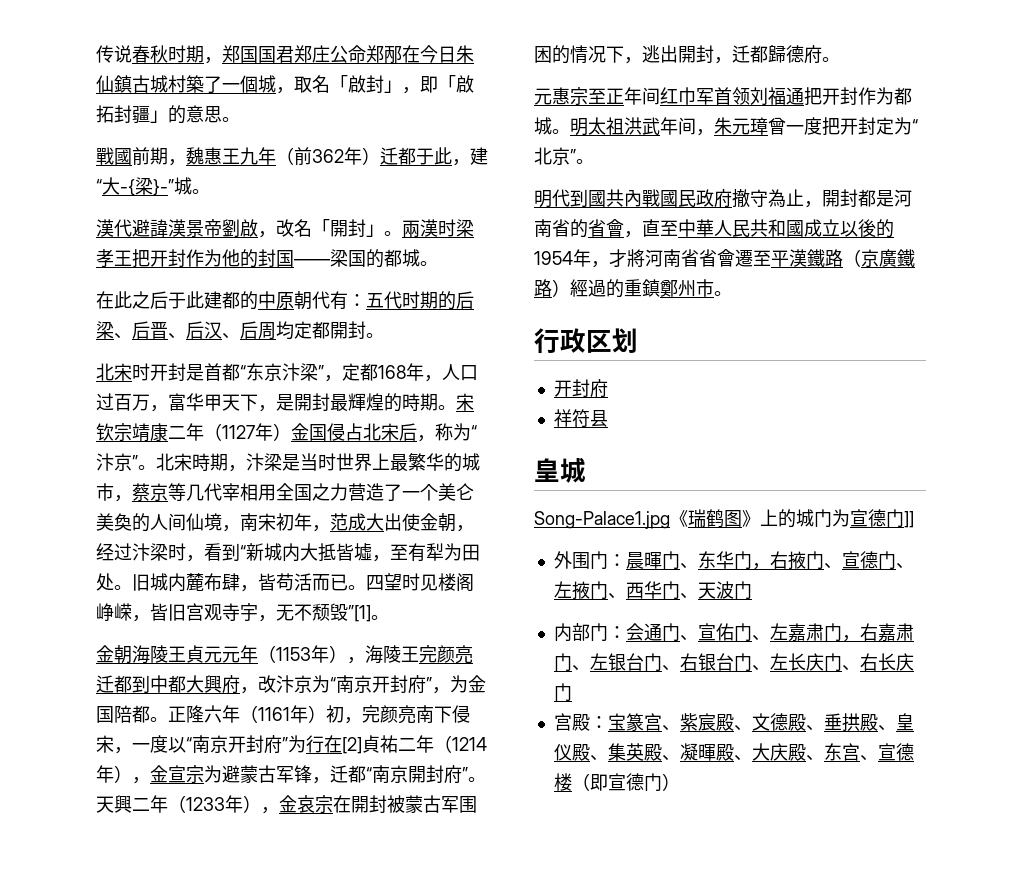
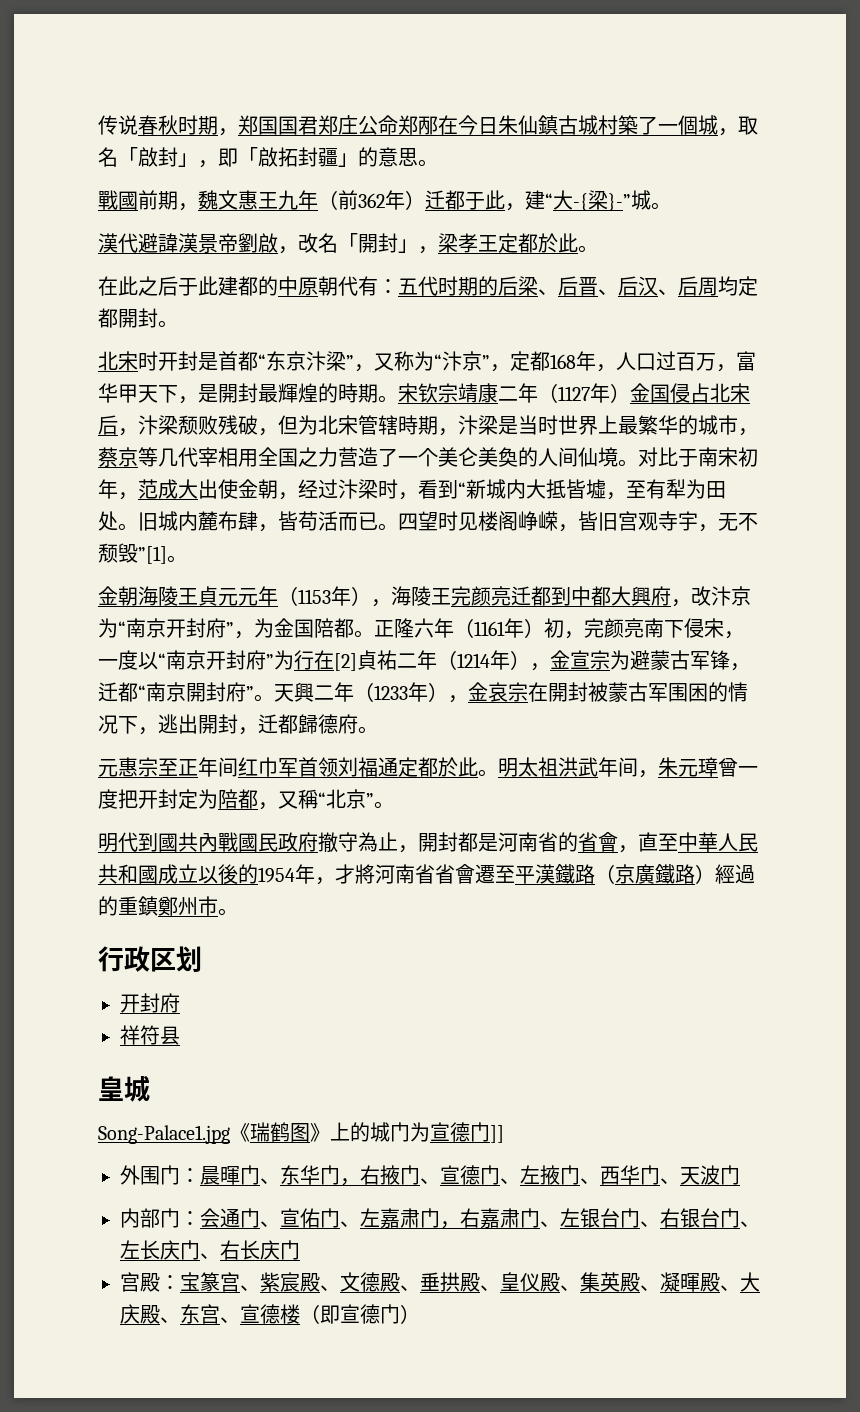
- 戰國前期，魏惠王九年（前362年）迁都于此，建“大-{梁}-”城。
+ 戰國前期，魏文惠王九年（前362年）迁都于此，建“大-{梁}-”城。
- 漢代避諱漢景帝劉啟，改名「開封」。兩漢时梁孝王把开封作为他的封国——梁国的都城。
+ 漢代避諱漢景帝劉啟，改名「開封」，梁孝王定都於此。
- 北宋时开封是首都“东京汴梁”，定都168年，人口过百万，富华甲天下，是開封最輝煌的時期。
+ 北宋时开封是首都“东京汴梁”，又称为“汴京”，定都168年，人口过百万，富华甲天下，是開封最輝煌的時期。
- 宋钦宗靖康二年（1127年）金国侵占北宋后，称为“汴京”。北宋時期，汴梁是当时世界上最繁华的城市，蔡京等几代宰相用全国之力营造了一个美仑美奐的人间仙境，南宋初年，范成大出使金朝，经过汴梁时，看到“新城内大抵皆墟，至有犁为田处。
+ 宋钦宗靖康二年（1127年）金国侵占北宋后，汴梁颓败残破，但为北宋管辖時期，汴梁是当时世界上最繁华的城市，蔡京等几代宰相用全国之力营造了一个美仑美奐的人间仙境。对比于南宋初年，范成大出使金朝，经过汴梁时，看到“新城内大抵皆墟，至有犁为田处。
- 元惠宗至正年间红巾军首领刘福通把开封作为都城。
+ 元惠宗至正年间红巾军首领刘福通定都於此。
- 明太祖洪武年间，朱元璋曾一度把开封定为“北京”。
+ 明太祖洪武年间，朱元璋曾一度把开封定为陪都，又稱“北京”。

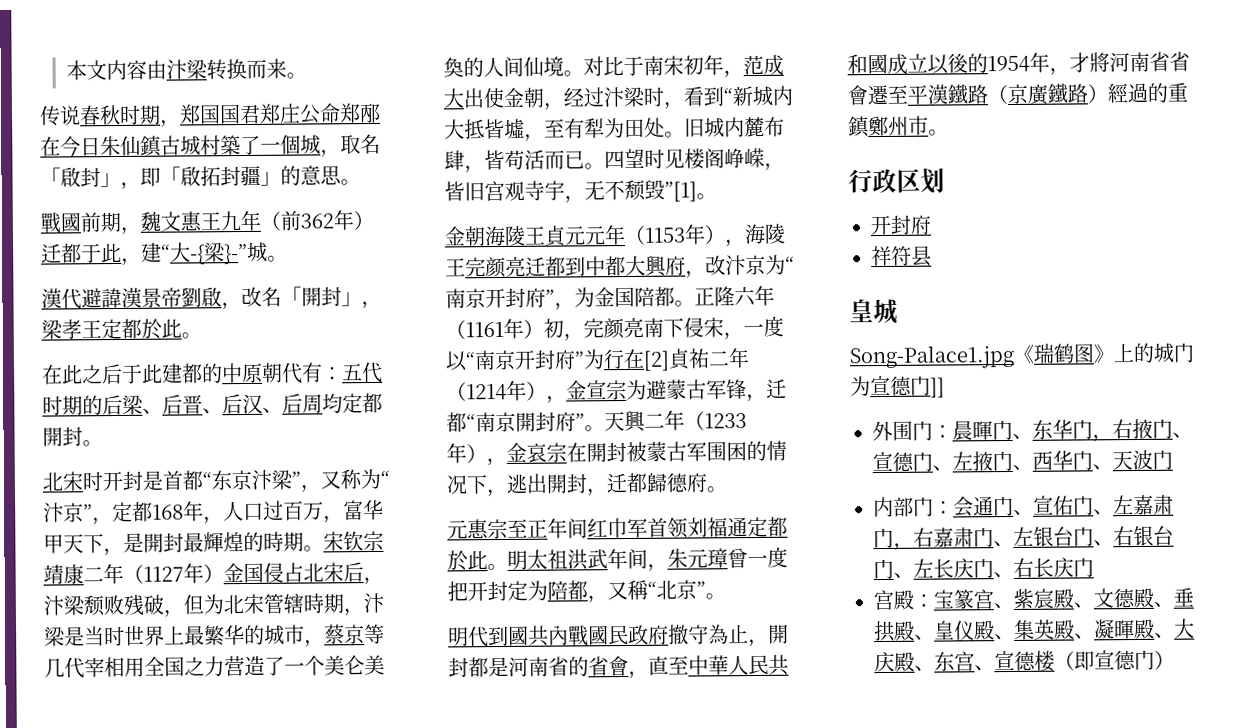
+ 本文内容由汴梁转换而来。

